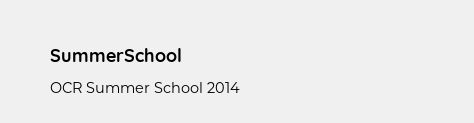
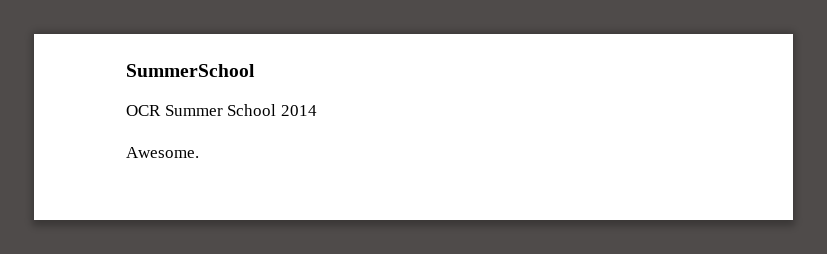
+ Awesome.

